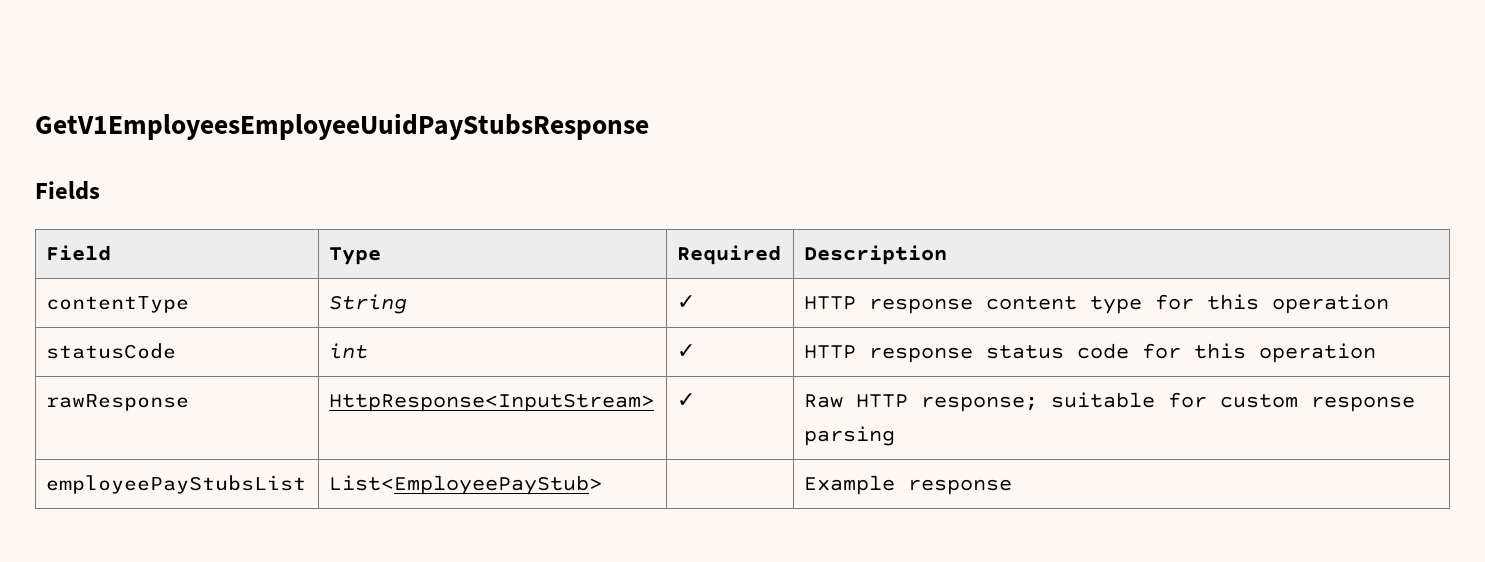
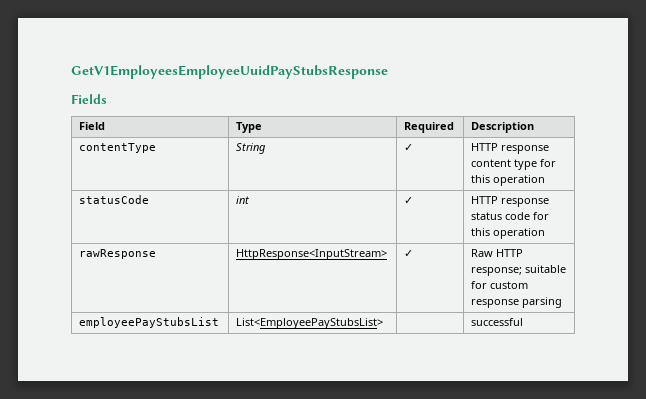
- employeePayStubsList | List<EmployeePayStub> | | Example response
+ employeePayStubsList | List<EmployeePayStubsList> | | successful

